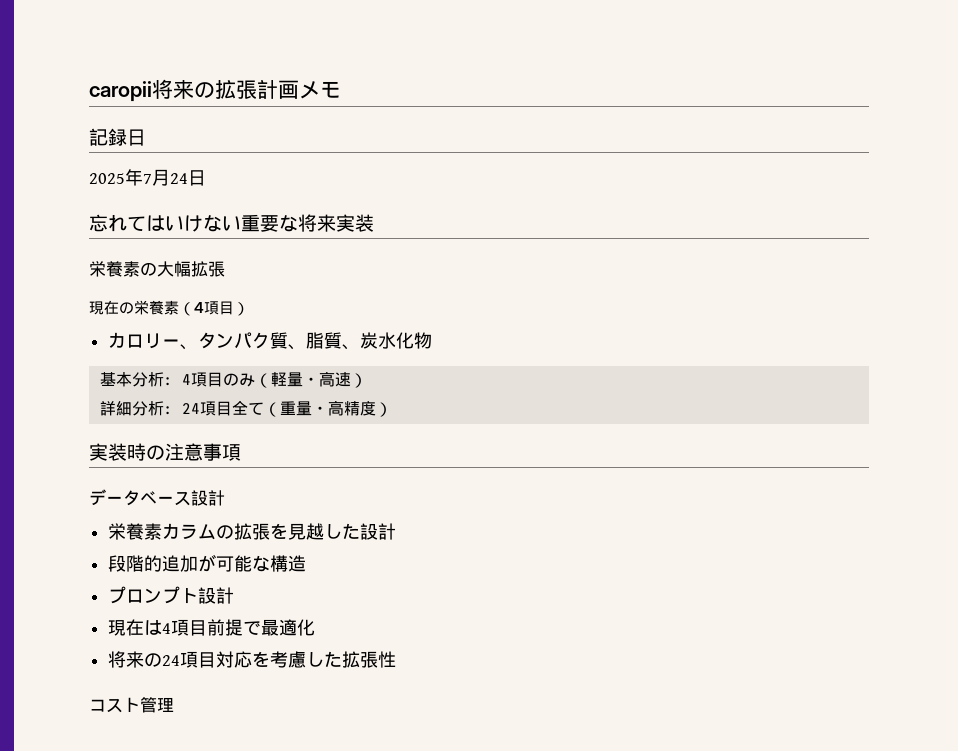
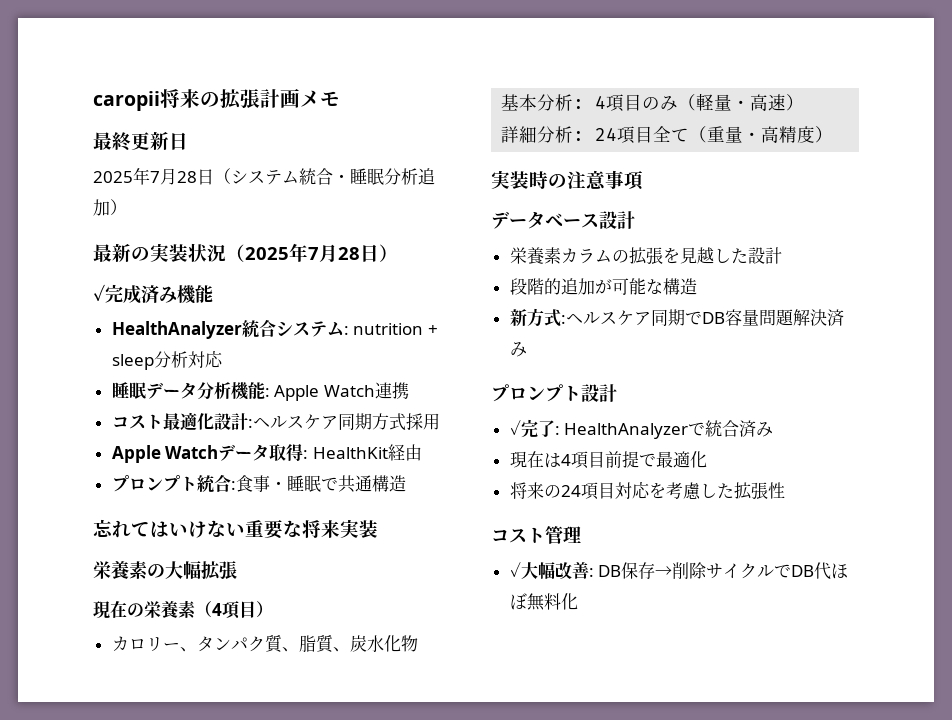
- 記録日
+ 最終更新日
- 2025年7月24日
+ 2025年7月28日（システム統合・睡眠分析追加）
+ 最新の実装状況（2025年7月28日）
+ ✓完成済み機能
+ HealthAnalyzer統合システム: nutrition + sleep分析対応
+ 睡眠データ分析機能: Apple Watch連携
+ コスト最適化設計:ヘルスケア同期方式採用
+ Apple Watchデータ取得: HealthKit経由
+ プロンプト統合:食事・睡眠で共通構造
+ 新方式:ヘルスケア同期でDB容量問題解決済み
  プロンプト設計
+ ✓完了: HealthAnalyzerで統合済み
+ ✓大幅改善: DB保存→削除サイクルでDB代ほぼ無料化

